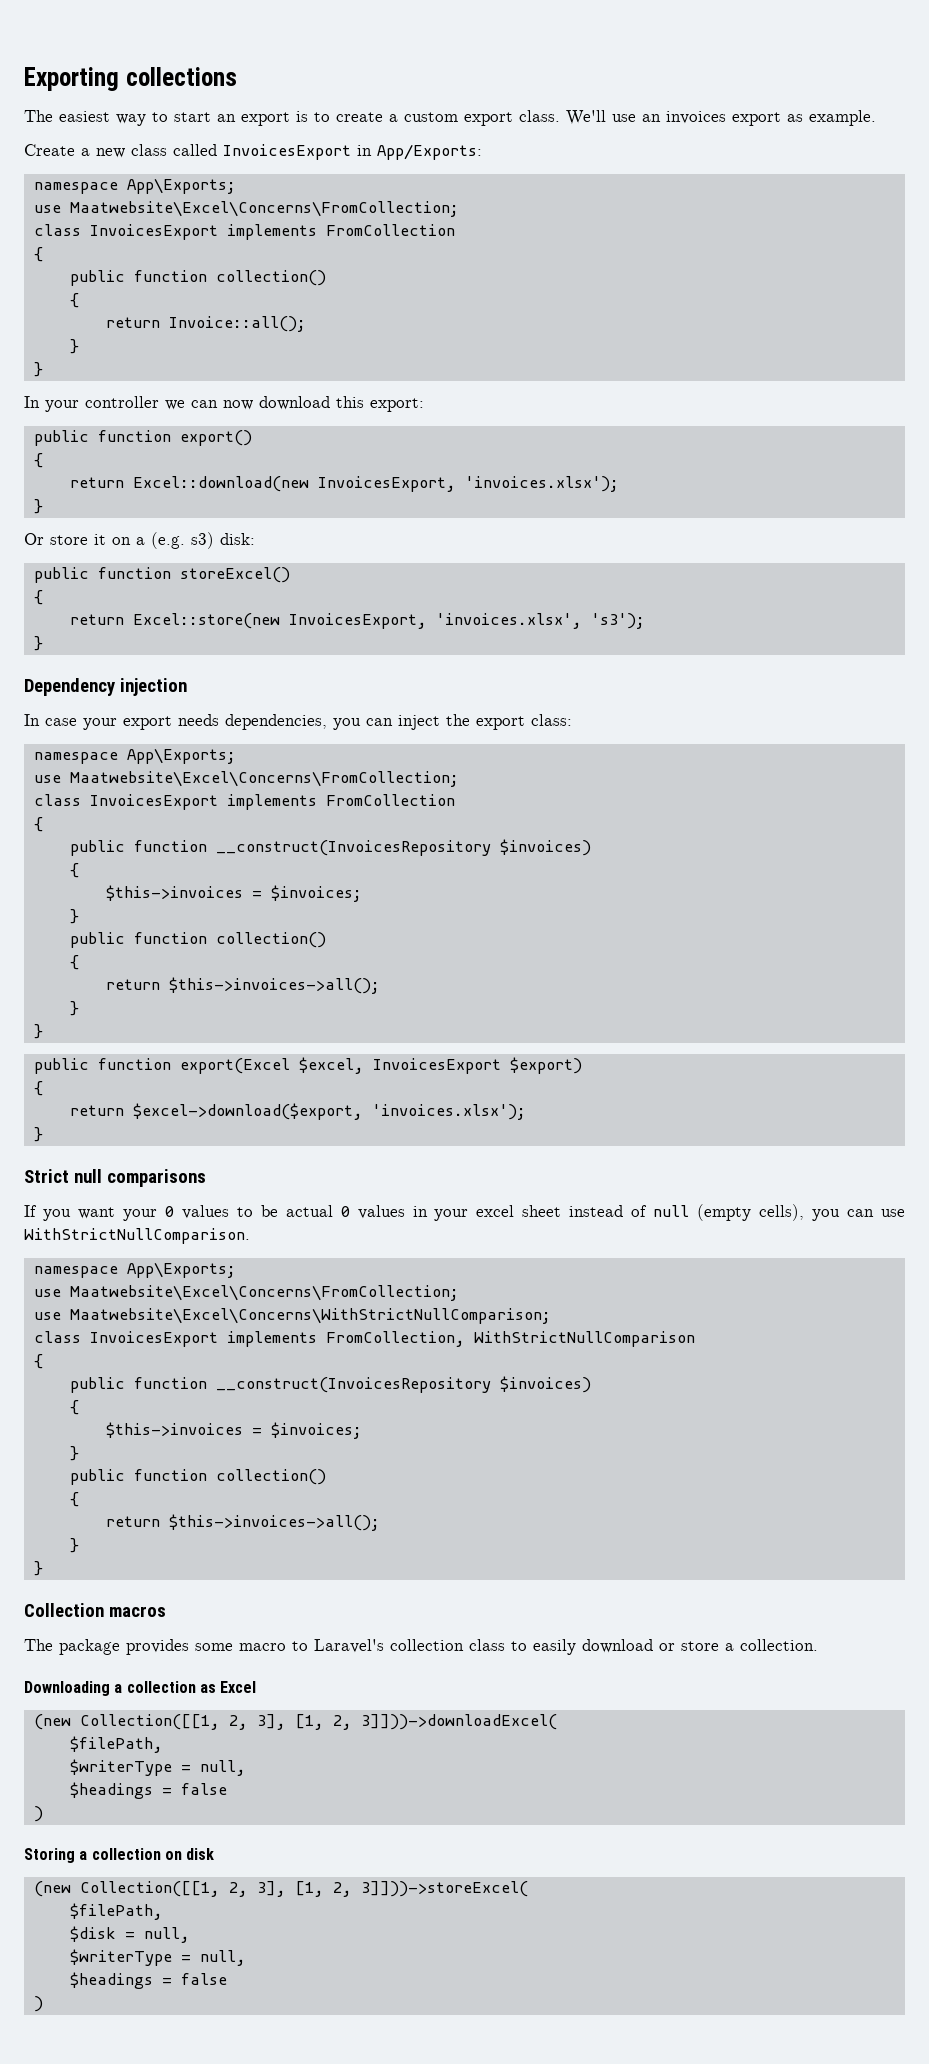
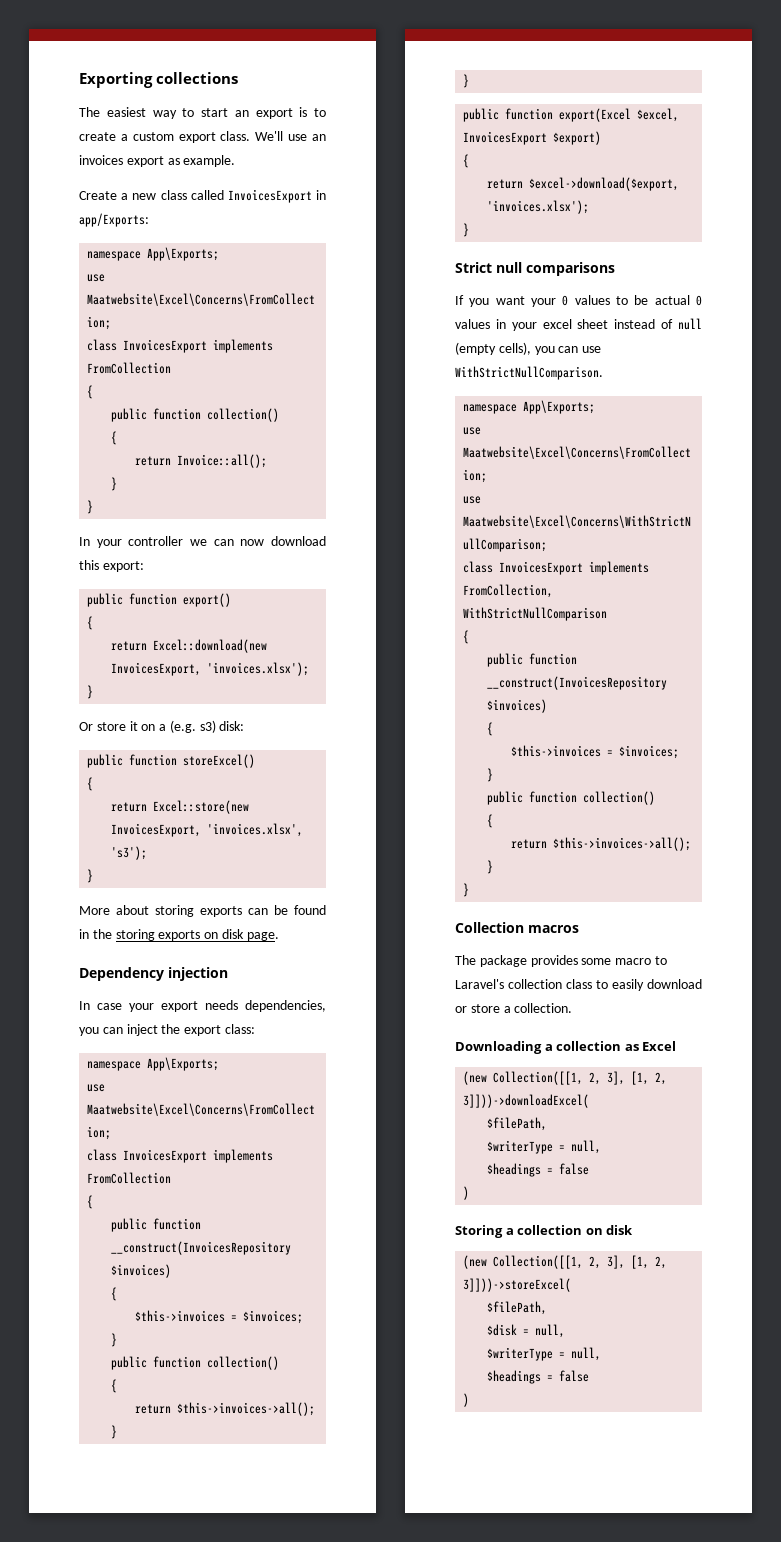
- Create a new class called InvoicesExport in App/Exports:
+ Create a new class called InvoicesExport in app/Exports:
+ More about storing exports can be found in the storing exports on disk page.

